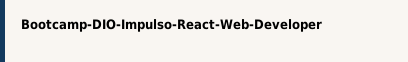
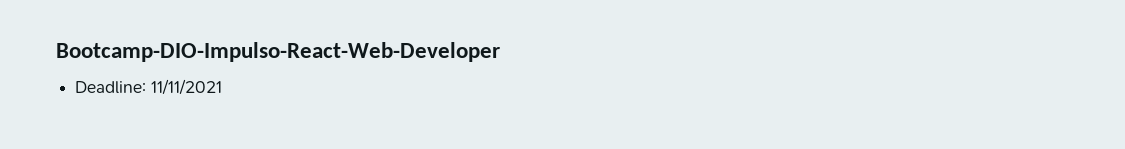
+ Deadline: 11/11/2021

